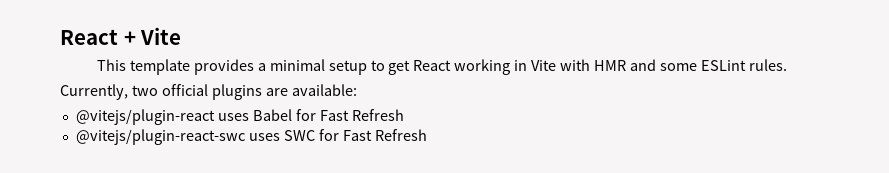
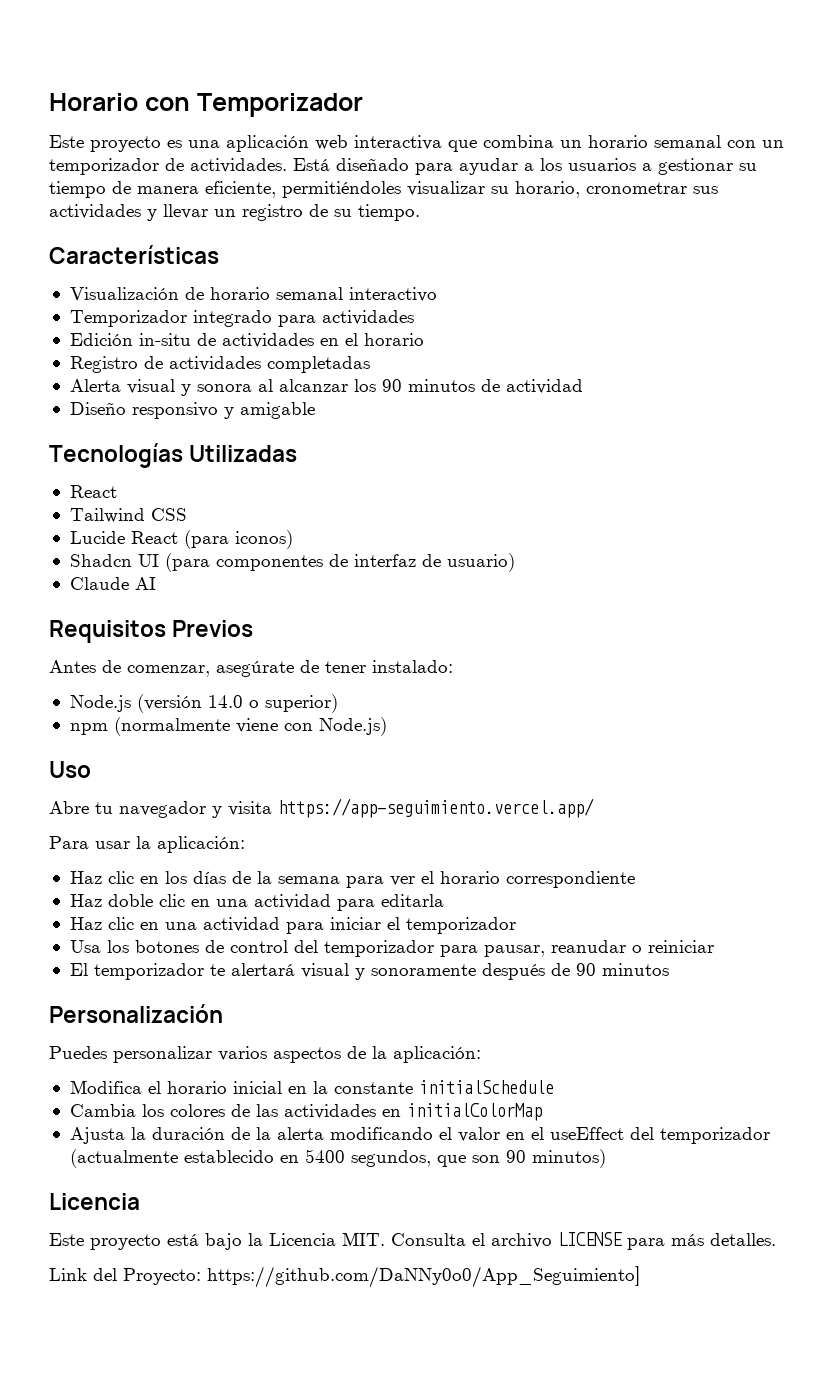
- React + Vite
- This template provides a minimal setup to get React working in Vite with HMR and some ESLint rules.
- Currently, two official plugins are available:
- @vitejs/plugin-react uses Babel for Fast Refresh
- @vitejs/plugin-react-swc uses SWC for Fast Refresh
+ Horario con Temporizador
+ Este proyecto es una aplicación web interactiva que combina un horario semanal con un temporizador de actividades. Está diseñado para ayudar a los usuarios a gestionar su tiempo de manera eficiente, permitiéndoles visualizar su horario, cronometrar sus actividades y llevar un registro de su tiempo.
+ Características
+ Visualización de horario semanal interactivo
+ Temporizador integrado para actividades
+ Edición in-situ de actividades en el horario
+ Registro de actividades completadas
+ Alerta visual y sonora al alcanzar los 90 minutos de actividad
+ Diseño responsivo y amigable
+ Tecnologías Utilizadas
+ React
+ Tailwind CSS
+ Lucide React (para iconos)
+ Shadcn UI (para componentes de interfaz de usuario)
+ Claude AI
+ Requisitos Previos
+ Antes de comenzar, asegúrate de tener instalado:
+ Node.js (versión 14.0 o superior)
+ npm (normalmente viene con Node.js)
+ Uso
+ Abre tu navegador y visita https://app-seguimiento.vercel.app/
+ Para usar la aplicación:
+ Haz clic en los días de la semana para ver el horario correspondiente
+ Haz doble clic en una actividad para editarla
+ Haz clic en una actividad para iniciar el temporizador
+ Usa los botones de control del temporizador para pausar, reanudar o reiniciar
+ El temporizador te alertará visual y sonoramente después de 90 minutos
+ Personalización
+ Puedes personalizar varios aspectos de la aplicación:
+ Modifica el horario inicial en la constante initialSchedule
+ Cambia los colores de las actividades en initialColorMap
+ Ajusta la duración de la alerta modificando el valor en el useEffect del temporizador (actualmente establecido en 5400 segundos, que son 90 minutos)
+ Licencia
+ Este proyecto está bajo la Licencia MIT. Consulta el archivo LICENSE para más detalles.
+ Link del Proyecto: https://github.com/DaNNy0o0/App_Seguimiento]

